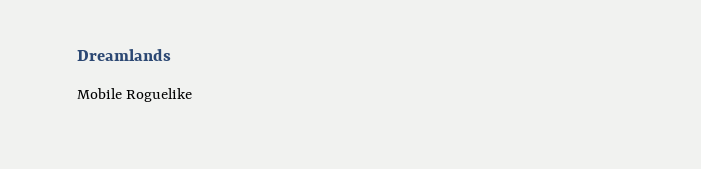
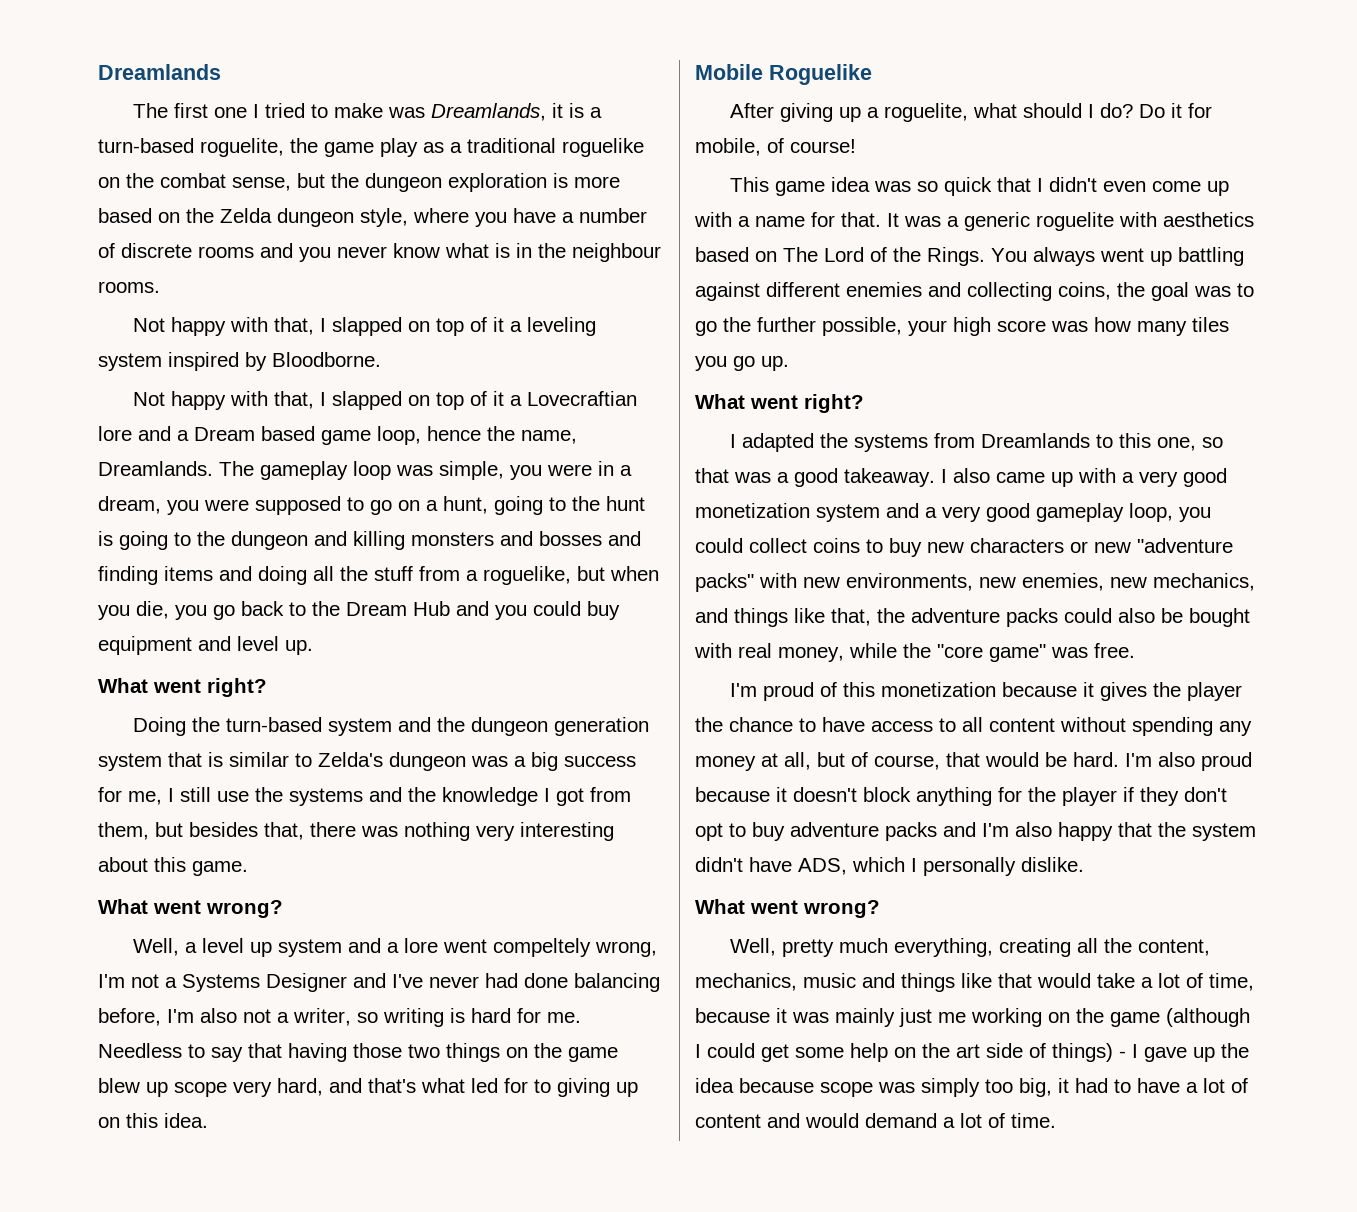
+ The first one I tried to make was Dreamlands, it is a turn-based roguelite, the game play as a traditional roguelike on the combat sense, but the dungeon exploration is more based on the Zelda dungeon style, where you have a number of discrete rooms and you never know what is in the neighbour rooms.
+ Not happy with that, I slapped on top of it a leveling system inspired by Bloodborne.
+ Not happy with that, I slapped on top of it a Lovecraftian lore and a Dream based game loop, hence the name, Dreamlands. The gameplay loop was simple, you were in a dream, you were supposed to go on a hunt, going to the hunt is going to the dungeon and killing monsters and bosses and finding items and doing all the stuff from a roguelike, but when you die, you go back to the Dream Hub and you could buy equipment and level up.
+ What went right?
+ Doing the turn-based system and the dungeon generation system that is similar to Zelda's dungeon was a big success for me, I still use the systems and the knowledge I got from them, but besides that, there was nothing very interesting about this game.
+ What went wrong?
+ Well, a level up system and a lore went compeltely wrong, I'm not a Systems Designer and I've never had done balancing before, I'm also not a writer, so writing is hard for me. Needless to say that having those two things on the game blew up scope very hard, and that's what led for to giving up on this idea.
  Mobile Roguelike
+ After giving up a roguelite, what should I do? Do it for mobile, of course!
+ This game idea was so quick that I didn't even come up with a name for that. It was a generic roguelite with aesthetics based on The Lord of the Rings. You always went up battling against different enemies and collecting coins, the goal was to go the further possible, your high score was how many tiles you go up.
+ What went right?
+ I adapted the systems from Dreamlands to this one, so that was a good takeaway. I also came up with a very good monetization system and a very good gameplay loop, you could collect coins to buy new characters or new "adventure packs" with new environments, new enemies, new mechanics, and things like that, the adventure packs could also be bought with real money, while the "core game" was free.
+ I'm proud of this monetization because it gives the player the chance to have access to all content without spending any money at all, but of course, that would be hard. I'm also proud because it doesn't block anything for the player if they don't opt to buy adventure packs and I'm also happy that the system didn't have ADS, which I personally dislike.
+ What went wrong?
+ Well, pretty much everything, creating all the content, mechanics, music and things like that would take a lot of time, because it was mainly just me working on the game (although I could get some help on the art side of things) - I gave up the idea because scope was simply too big, it had to have a lot of content and would demand a lot of time.

